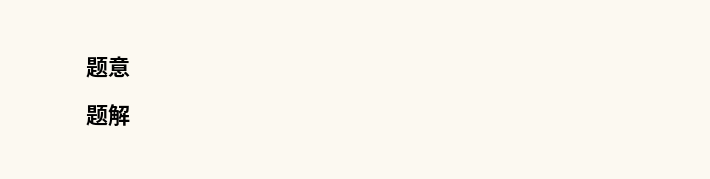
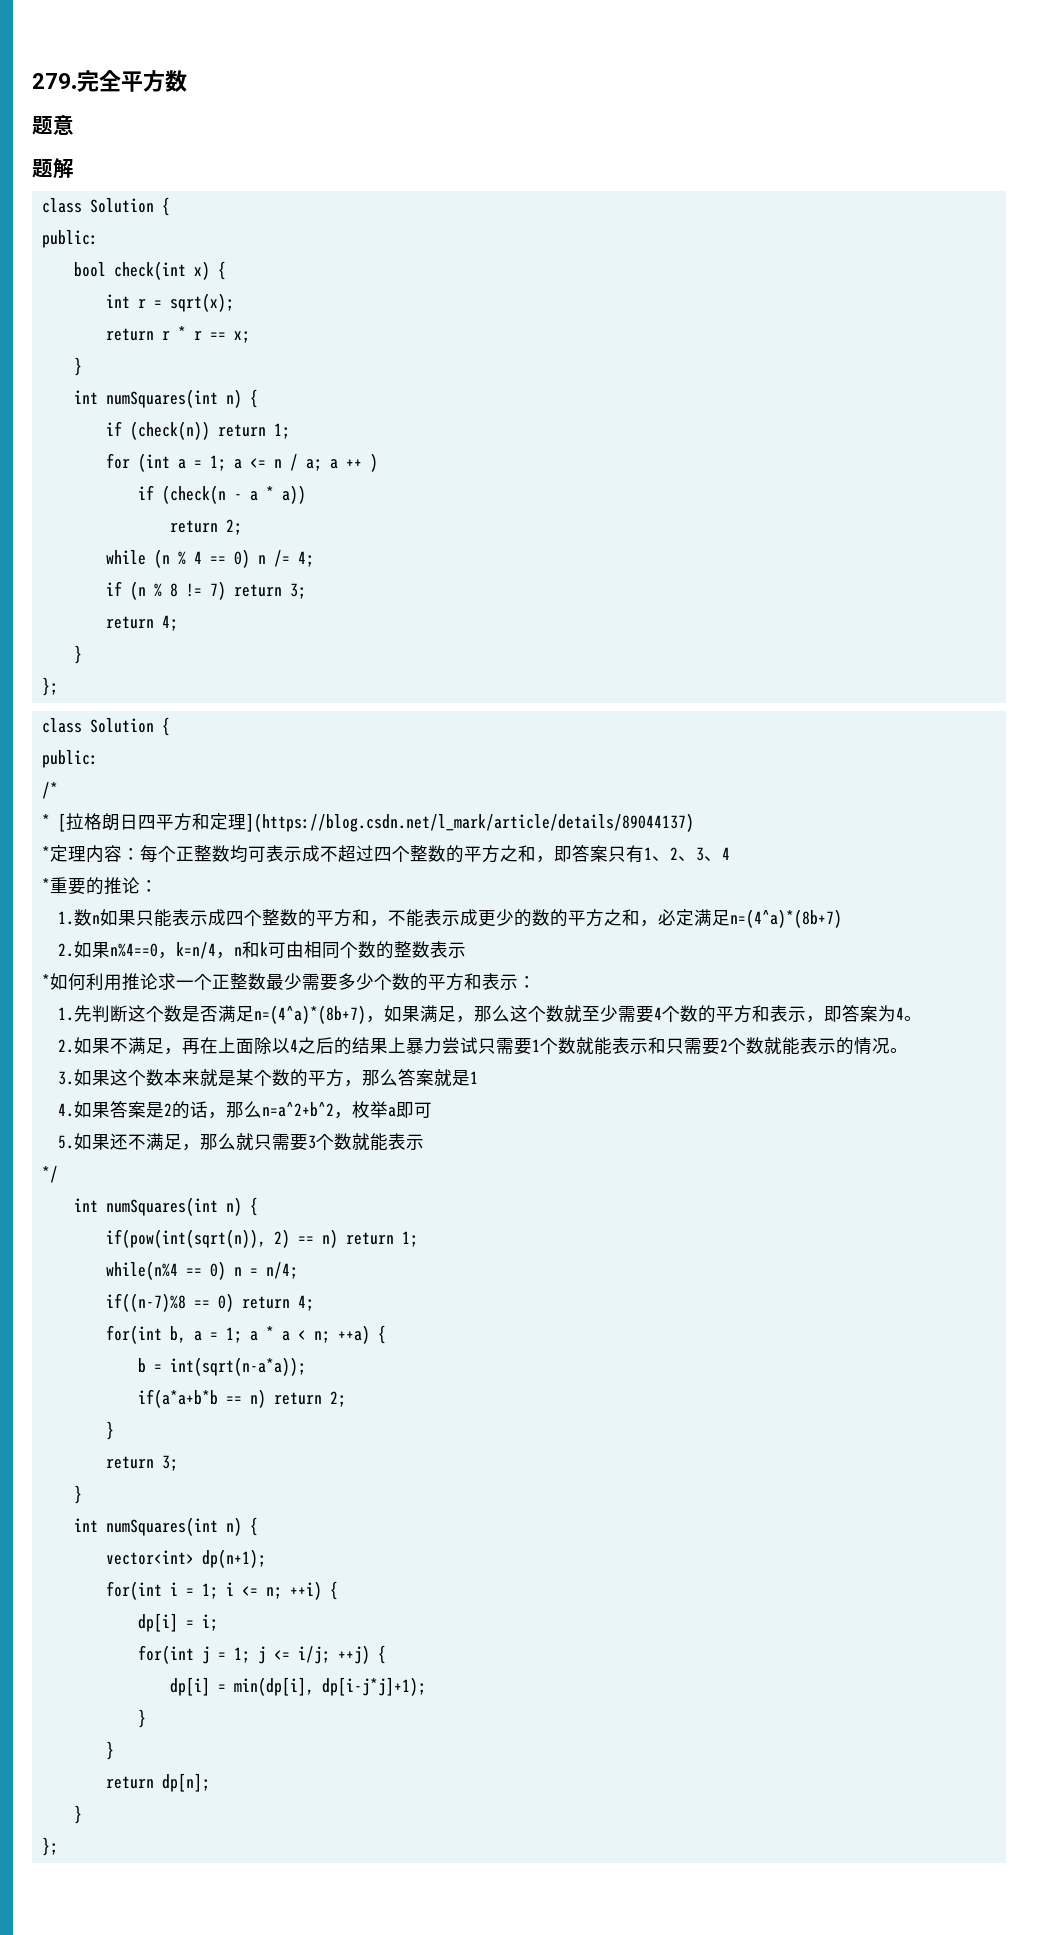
+ 279.完全平方数
  题解
+ class Solution {
+ public:
+ bool check(int x) {
+ int r = sqrt(x);
+ return r * r == x;
+ }
+ int numSquares(int n) {
+ if (check(n)) return 1;
+ for (int a = 1; a <= n / a; a ++ )
+ if (check(n - a * a))
+ return 2;
+ while (n % 4 == 0) n /= 4;
+ if (n % 8 != 7) return 3;
+ return 4;
+ }
+ };
+ class Solution {
+ public:
+ /*
+ * [拉格朗日四平方和定理](https://blog.csdn.net/l_mark/article/details/89044137)
+ *定理内容：每个正整数均可表示成不超过四个整数的平方之和，即答案只有1、2、3、4
+ *重要的推论：
+ 1.数n如果只能表示成四个整数的平方和，不能表示成更少的数的平方之和，必定满足n=(4^a)*(8b+7)
+ 2.如果n%4==0，k=n/4，n和k可由相同个数的整数表示
+ *如何利用推论求一个正整数最少需要多少个数的平方和表示：
+ 1.先判断这个数是否满足n=(4^a)*(8b+7)，如果满足，那么这个数就至少需要4个数的平方和表示，即答案为4。
+ 2.如果不满足，再在上面除以4之后的结果上暴力尝试只需要1个数就能表示和只需要2个数就能表示的情况。
+ 3.如果这个数本来就是某个数的平方，那么答案就是1
+ 4.如果答案是2的话，那么n=a^2+b^2，枚举a即可
+ 5.如果还不满足，那么就只需要3个数就能表示
+ */
+ int numSquares(int n) {
+ if(pow(int(sqrt(n)), 2) == n) return 1;
+ while(n%4 == 0) n = n/4;
+ if((n-7)%8 == 0) return 4;
+ for(int b, a = 1; a * a < n; ++a) {
+ b = int(sqrt(n-a*a));
+ if(a*a+b*b == n) return 2;
+ }
+ return 3;
+ }
+ int numSquares(int n) {
+ vector<int> dp(n+1);
+ for(int i = 1; i <= n; ++i) {
+ dp[i] = i;
+ for(int j = 1; j <= i/j; ++j) {
+ dp[i] = min(dp[i], dp[i-j*j]+1);
+ }
+ }
+ return dp[n];
+ }
+ };

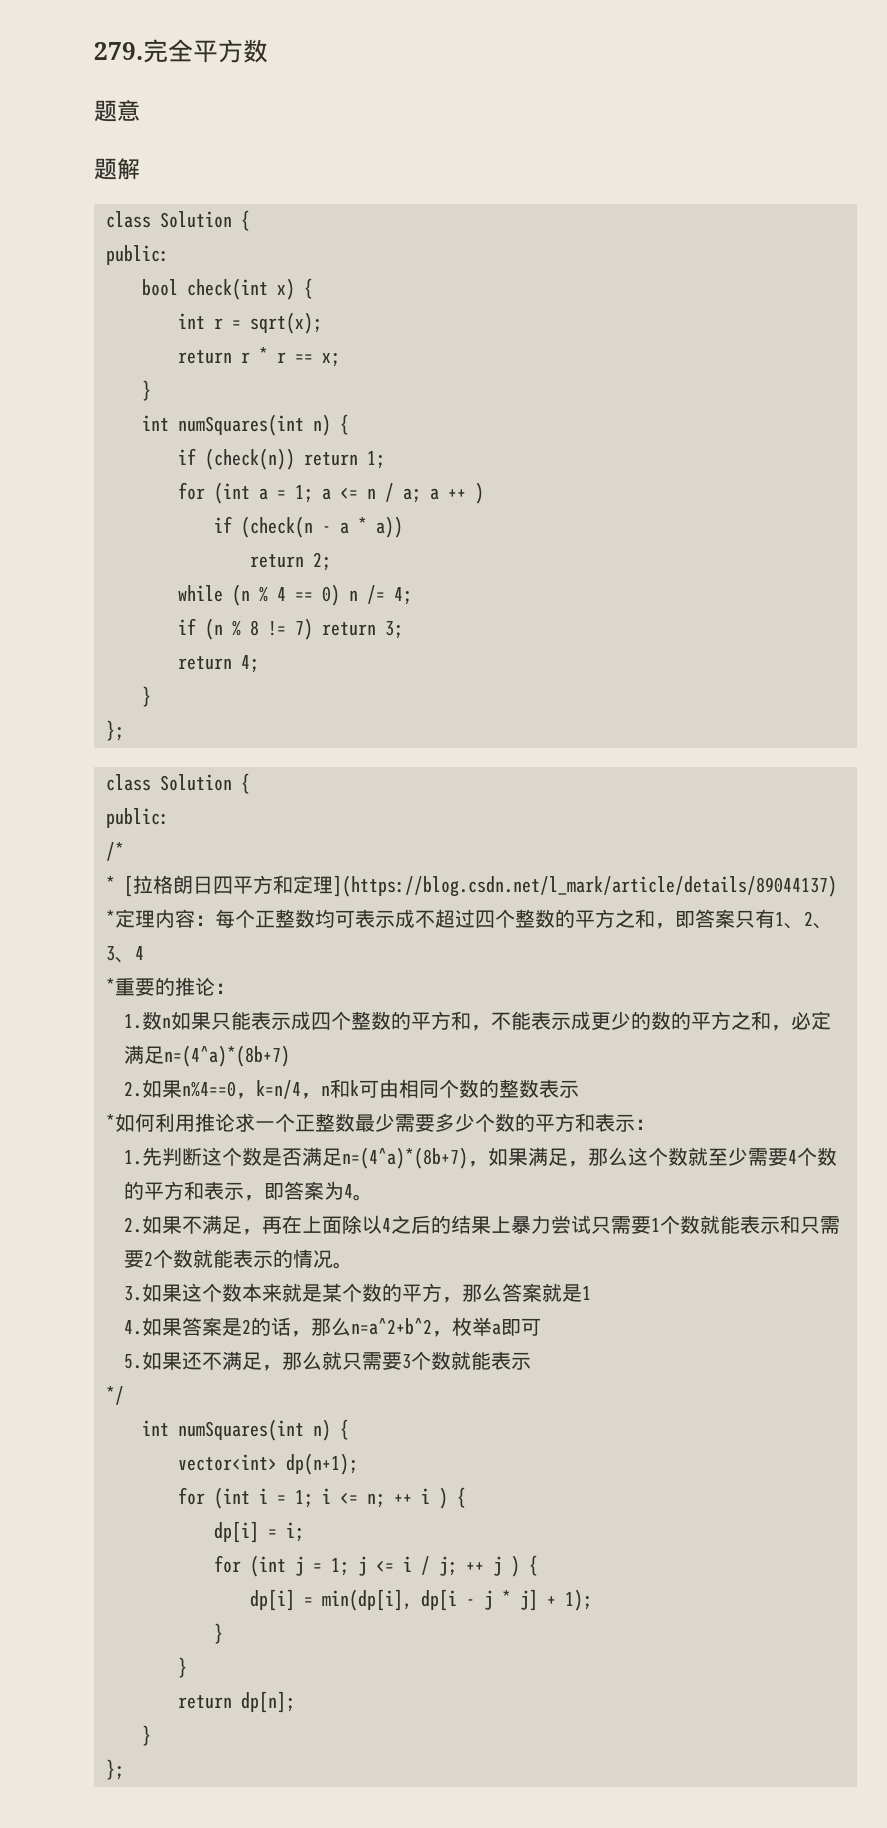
- if(pow(int(sqrt(n)), 2) == n) return 1;
- while(n%4 == 0) n = n/4;
- if((n-7)%8 == 0) return 4;
- for(int b, a = 1; a * a < n; ++a) {
- b = int(sqrt(n-a*a));
- if(a*a+b*b == n) return 2;
- }
- return 3;
- }
- int numSquares(int n) {
- for(int i = 1; i <= n; ++i) {
+ for (int i = 1; i <= n; ++ i ) {
- for(int j = 1; j <= i/j; ++j) {
- dp[i] = min(dp[i], dp[i-j*j]+1);
+ for (int j = 1; j <= i / j; ++ j ) {
+ dp[i] = min(dp[i], dp[i - j * j] + 1);

